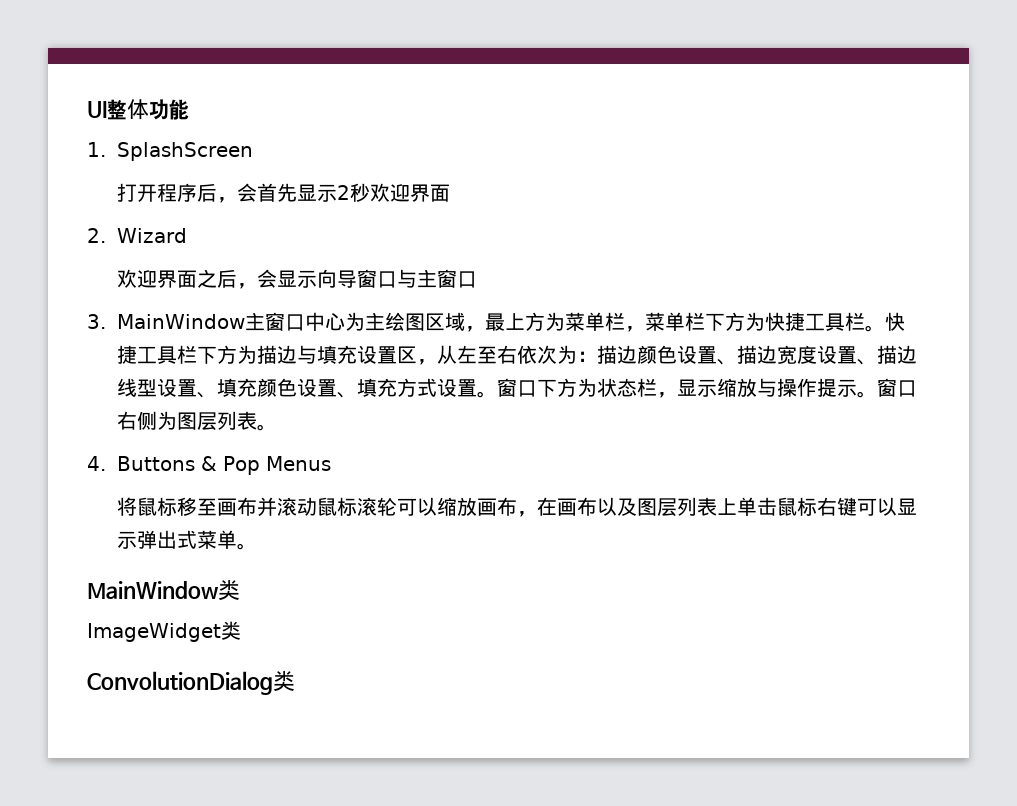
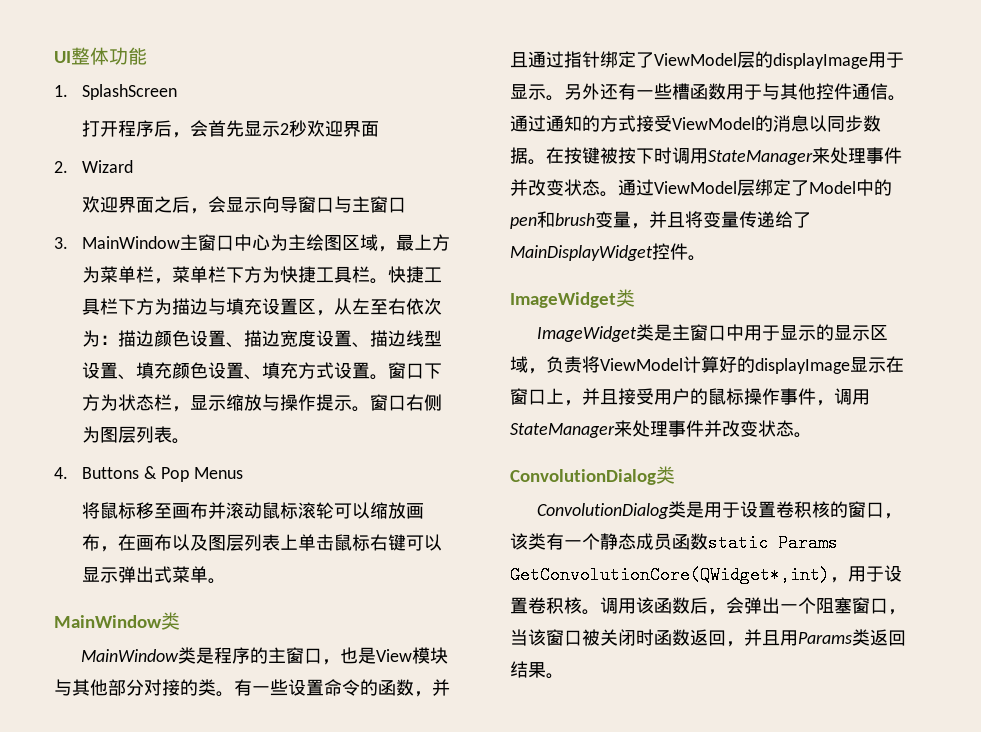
+ MainWindow类是程序的主窗口，也是View模块与其他部分对接的类。有一些设置命令的函数，并且通过指针绑定了ViewModel层的displayImage用于显示。另外还有一些槽函数用于与其他控件通信。通过通知的方式接受ViewModel的消息以同步数据。在按键被按下时调用StateManager来处理事件并改变状态。通过ViewModel层绑定了Model中的pen和brush变量，并且将变量传递给了MainDisplayWidget控件。
  ImageWidget类
+ ImageWidget类是主窗口中用于显示的显示区域，负责将ViewModel计算好的displayImage显示在窗口上，并且接受用户的鼠标操作事件，调用StateManager来处理事件并改变状态。
  ConvolutionDialog类
+ ConvolutionDialog类是用于设置卷积核的窗口，该类有一个静态成员函数static Params GetConvolutionCore(QWidget*,int)，用于设置卷积核。调用该函数后，会弹出一个阻塞窗口，当该窗口被关闭时函数返回，并且用Params类返回结果。

